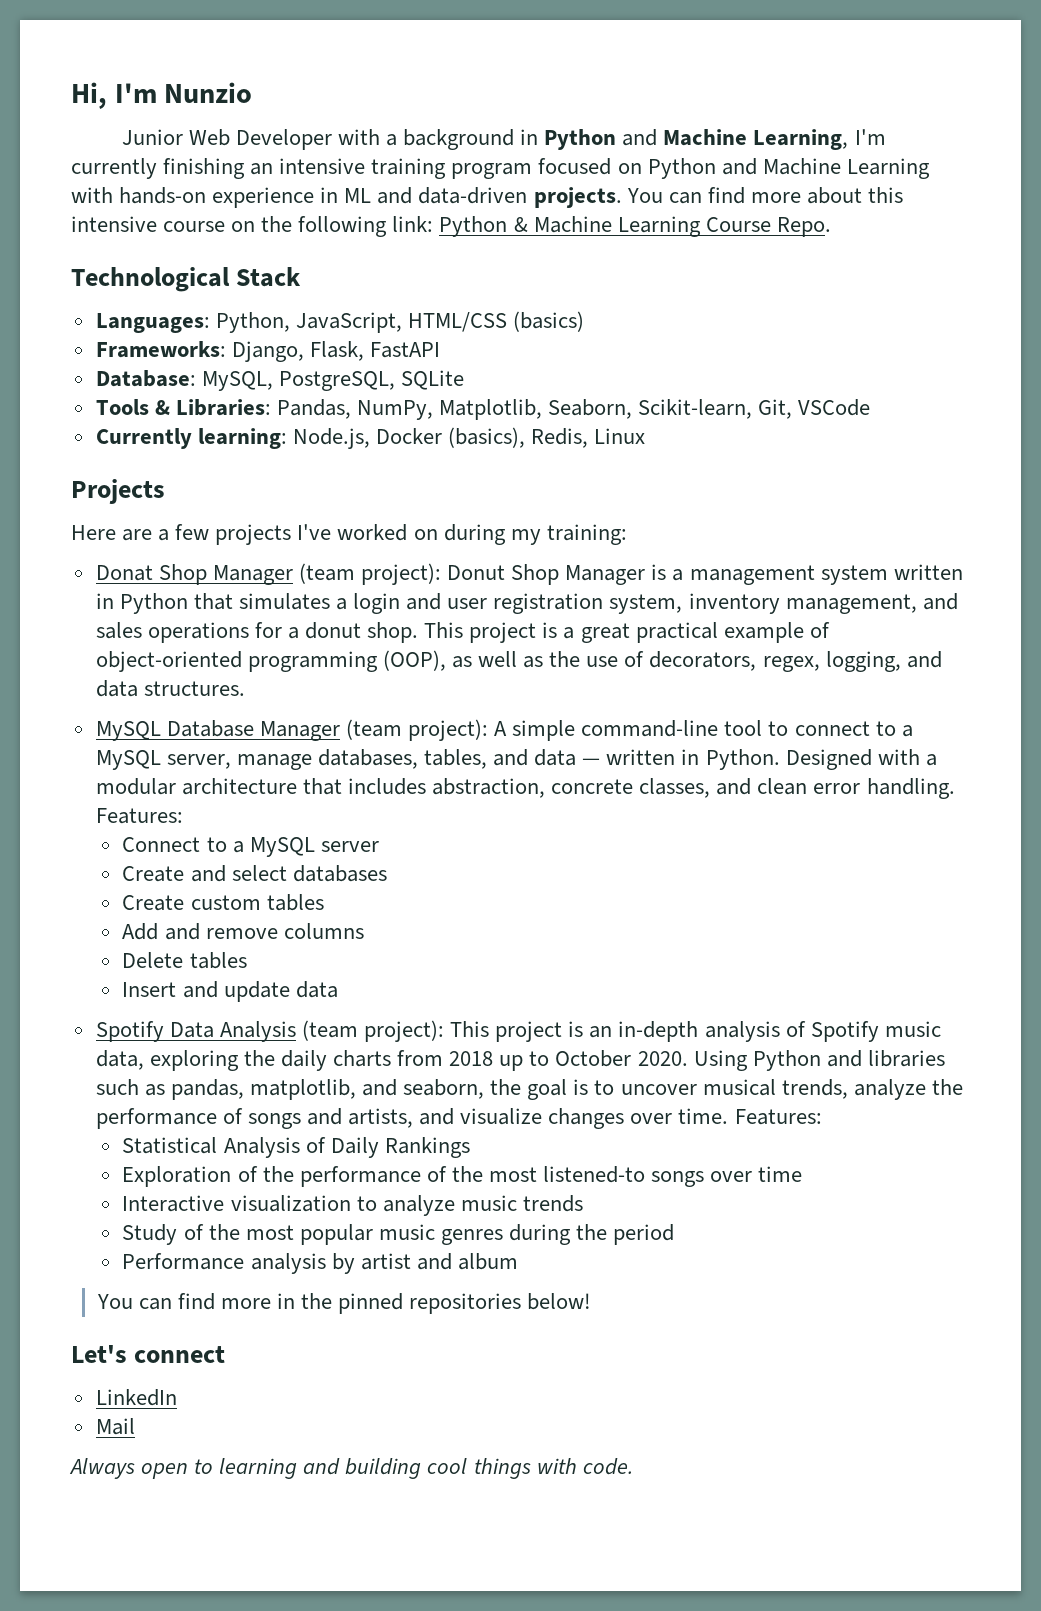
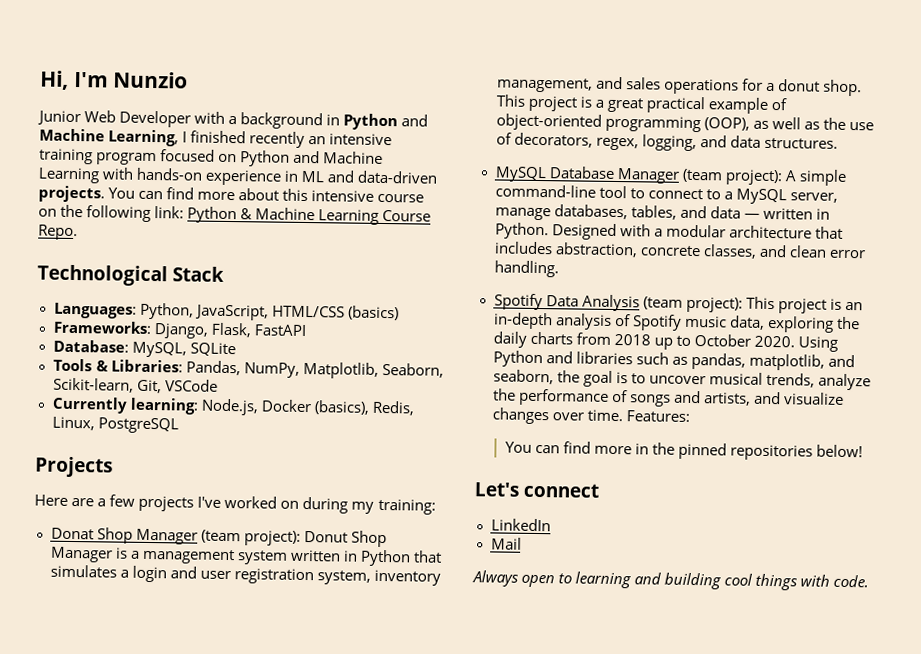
- Junior Web Developer with a background in Python and Machine Learning, I'm currently finishing an intensive training program focused on Python and Machine Learning with hands-on experience in ML and data-driven projects.
+ Junior Web Developer with a background in Python and Machine Learning, I finished recently an intensive training program focused on Python and Machine Learning with hands-on experience in ML and data-driven projects.
- Database: MySQL, PostgreSQL, SQLite
+ Database: MySQL, SQLite
- Currently learning: Node.js, Docker (basics), Redis, Linux
+ Currently learning: Node.js, Docker (basics), Redis, Linux, PostgreSQL
- Designed with a modular architecture that includes abstraction, concrete classes, and clean error handling. Features:
- Connect to a MySQL server
- Create and select databases
- Create custom tables
- Add and remove columns
- Delete tables
- Insert and update data
+ Designed with a modular architecture that includes abstraction, concrete classes, and clean error handling.
- Statistical Analysis of Daily Rankings
- Exploration of the performance of the most listened-to songs over time
- Interactive visualization to analyze music trends
- Study of the most popular music genres during the period
- Performance analysis by artist and album

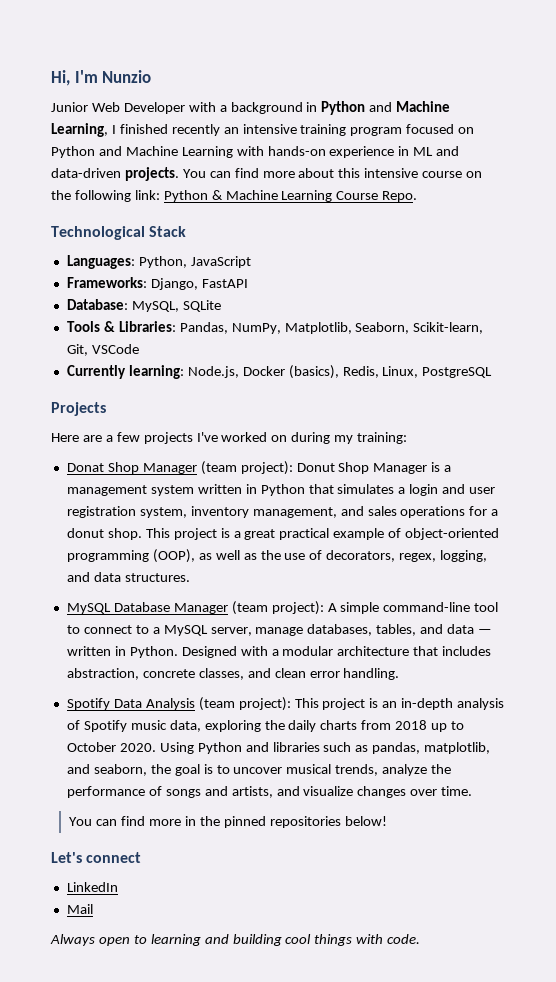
- Languages: Python, JavaScript, HTML/CSS (basics)
+ Languages: Python, JavaScript
- Frameworks: Django, Flask, FastAPI
+ Frameworks: Django, FastAPI
- Features:

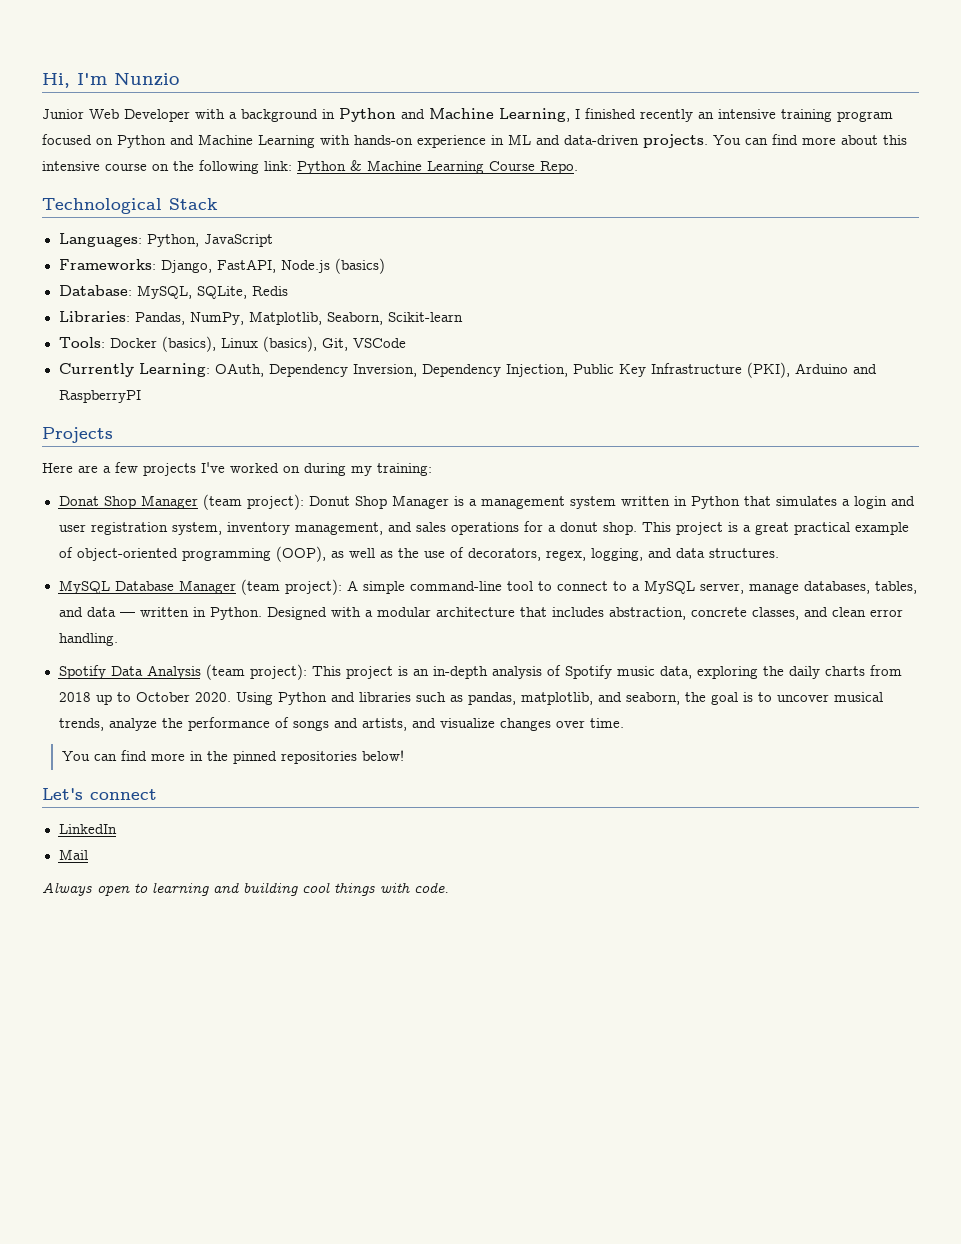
- Frameworks: Django, FastAPI
+ Frameworks: Django, FastAPI, Node.js (basics)
- Database: MySQL, SQLite
- Tools & Libraries: Pandas, NumPy, Matplotlib, Seaborn, Scikit-learn, Git, VSCode
- Currently learning: Node.js, Docker (basics), Redis, Linux, PostgreSQL
+ Database: MySQL, SQLite, Redis
+ Libraries: Pandas, NumPy, Matplotlib, Seaborn, Scikit-learn
+ Tools: Docker (basics), Linux (basics), Git, VSCode
+ Currently Learning: OAuth, Dependency Inversion, Dependency Injection, Public Key Infrastructure (PKI), Arduino and RaspberryPI

